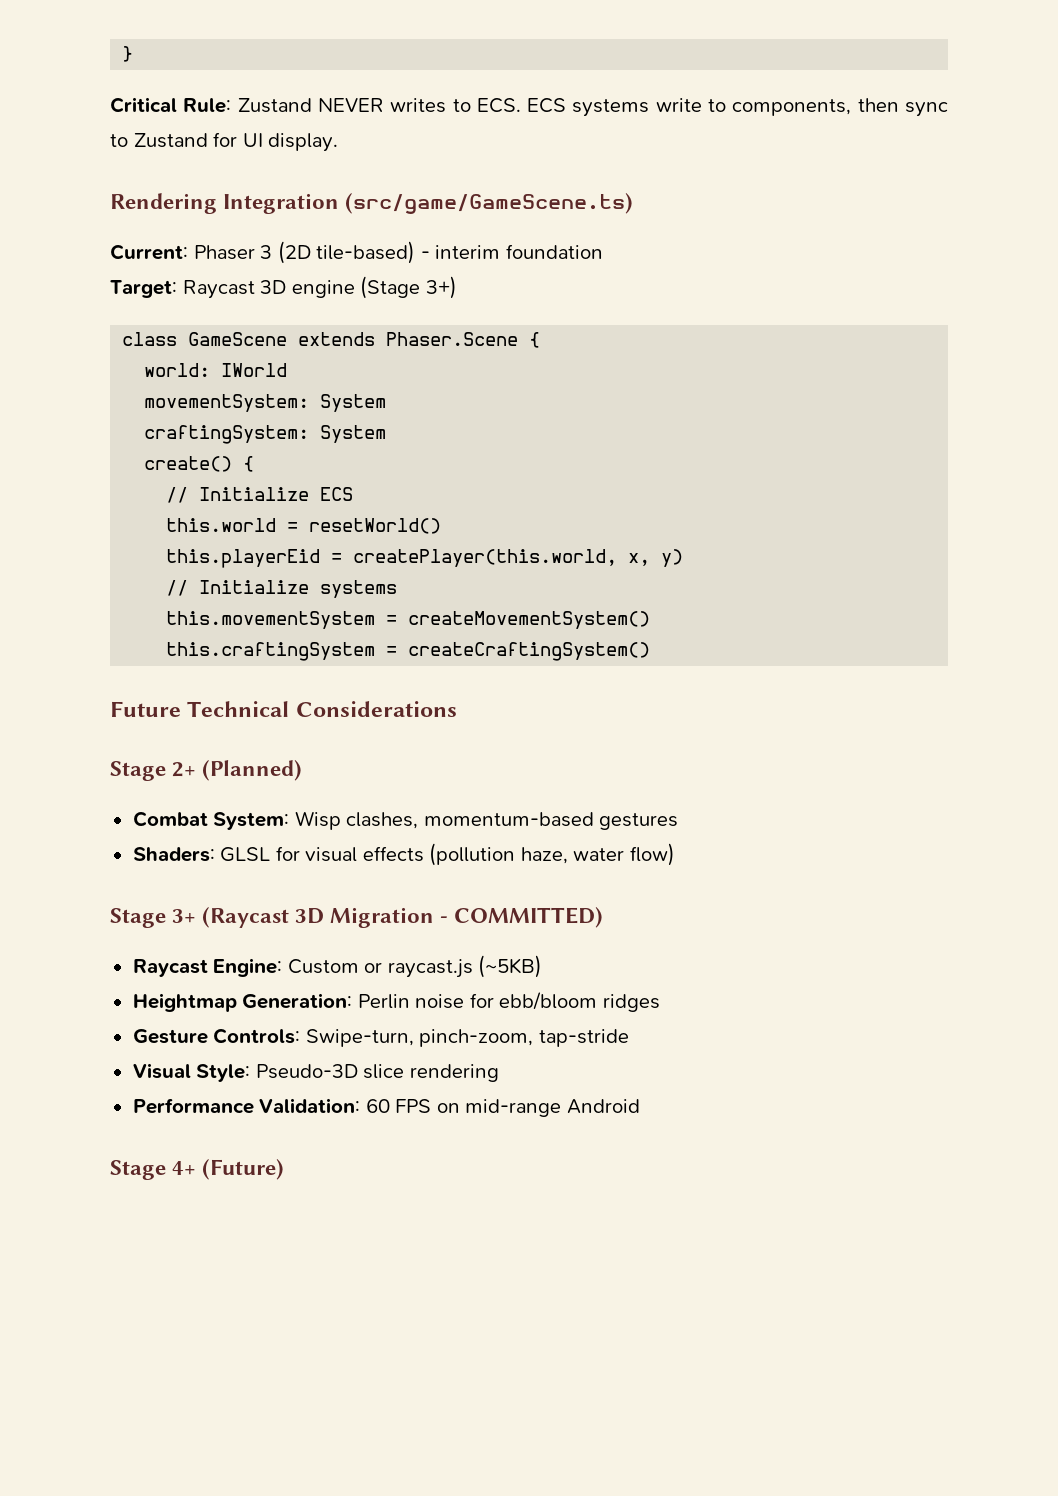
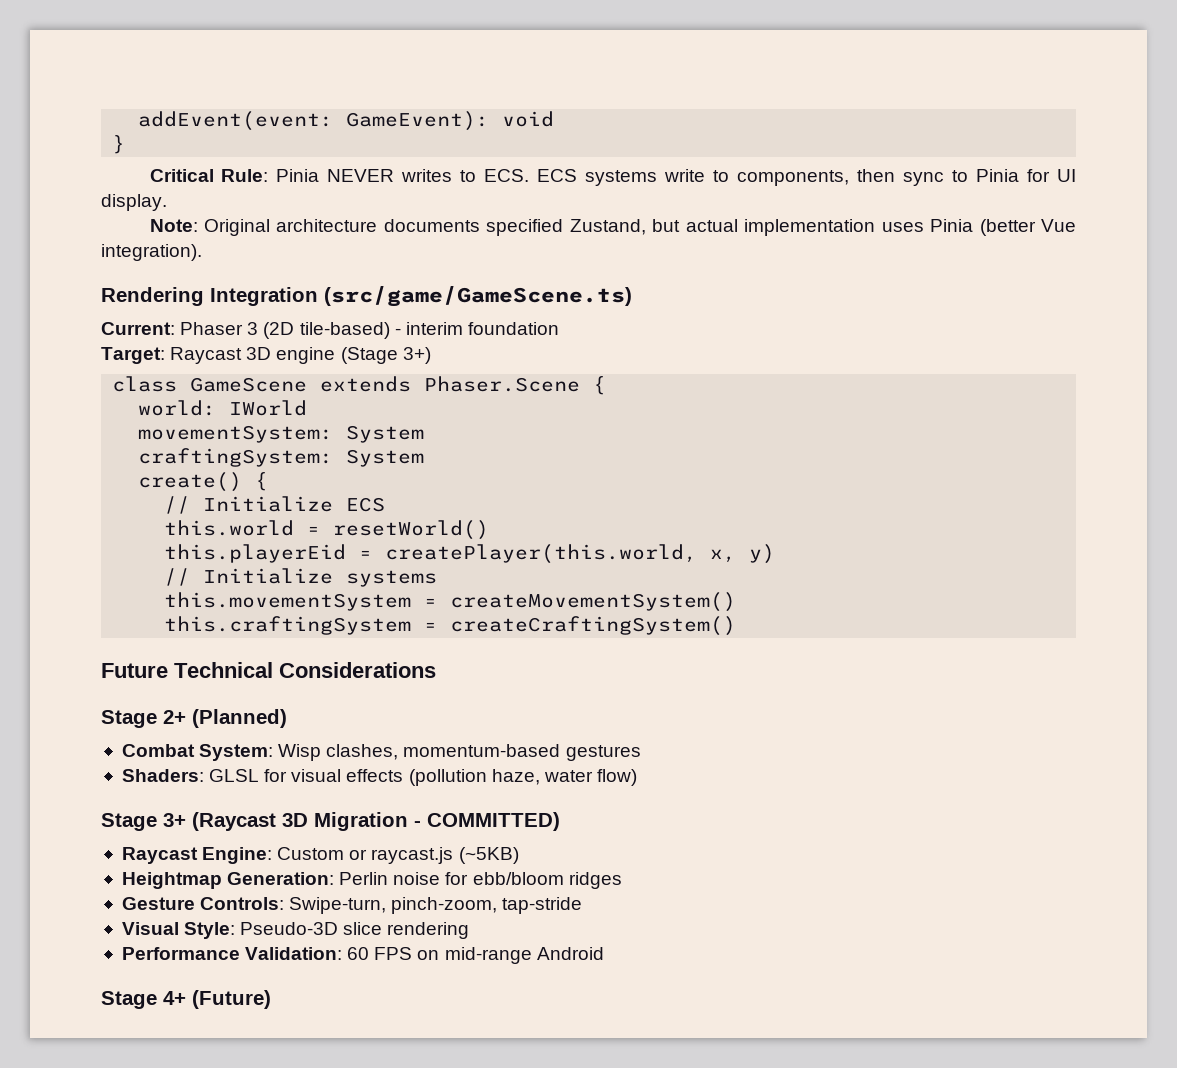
+ addEvent(event: GameEvent): void
- Critical Rule: Zustand NEVER writes to ECS. ECS systems write to components, then sync to Zustand for UI display.
+ Critical Rule: Pinia NEVER writes to ECS. ECS systems write to components, then sync to Pinia for UI display.
+ Note: Original architecture documents specified Zustand, but actual implementation uses Pinia (better Vue integration).

